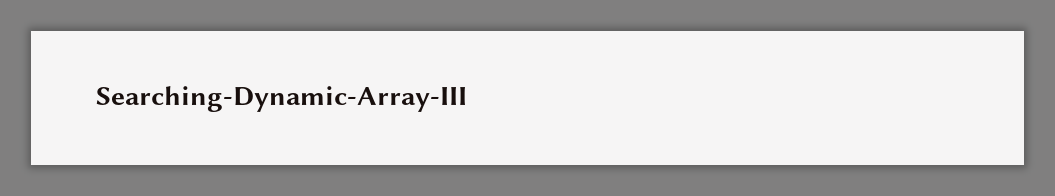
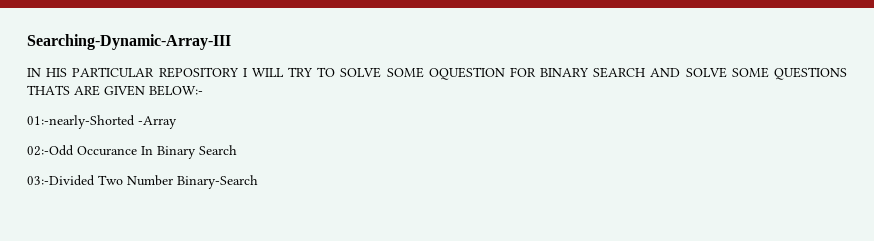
+ IN HIS PARTICULAR REPOSITORY I WILL TRY TO SOLVE SOME OQUESTION FOR BINARY SEARCH AND SOLVE SOME QUESTIONS THATS ARE GIVEN BELOW:-
+ 01:-nearly-Shorted -Array
+ 02:-Odd Occurance In Binary Search
+ 03:-Divided Two Number Binary-Search

